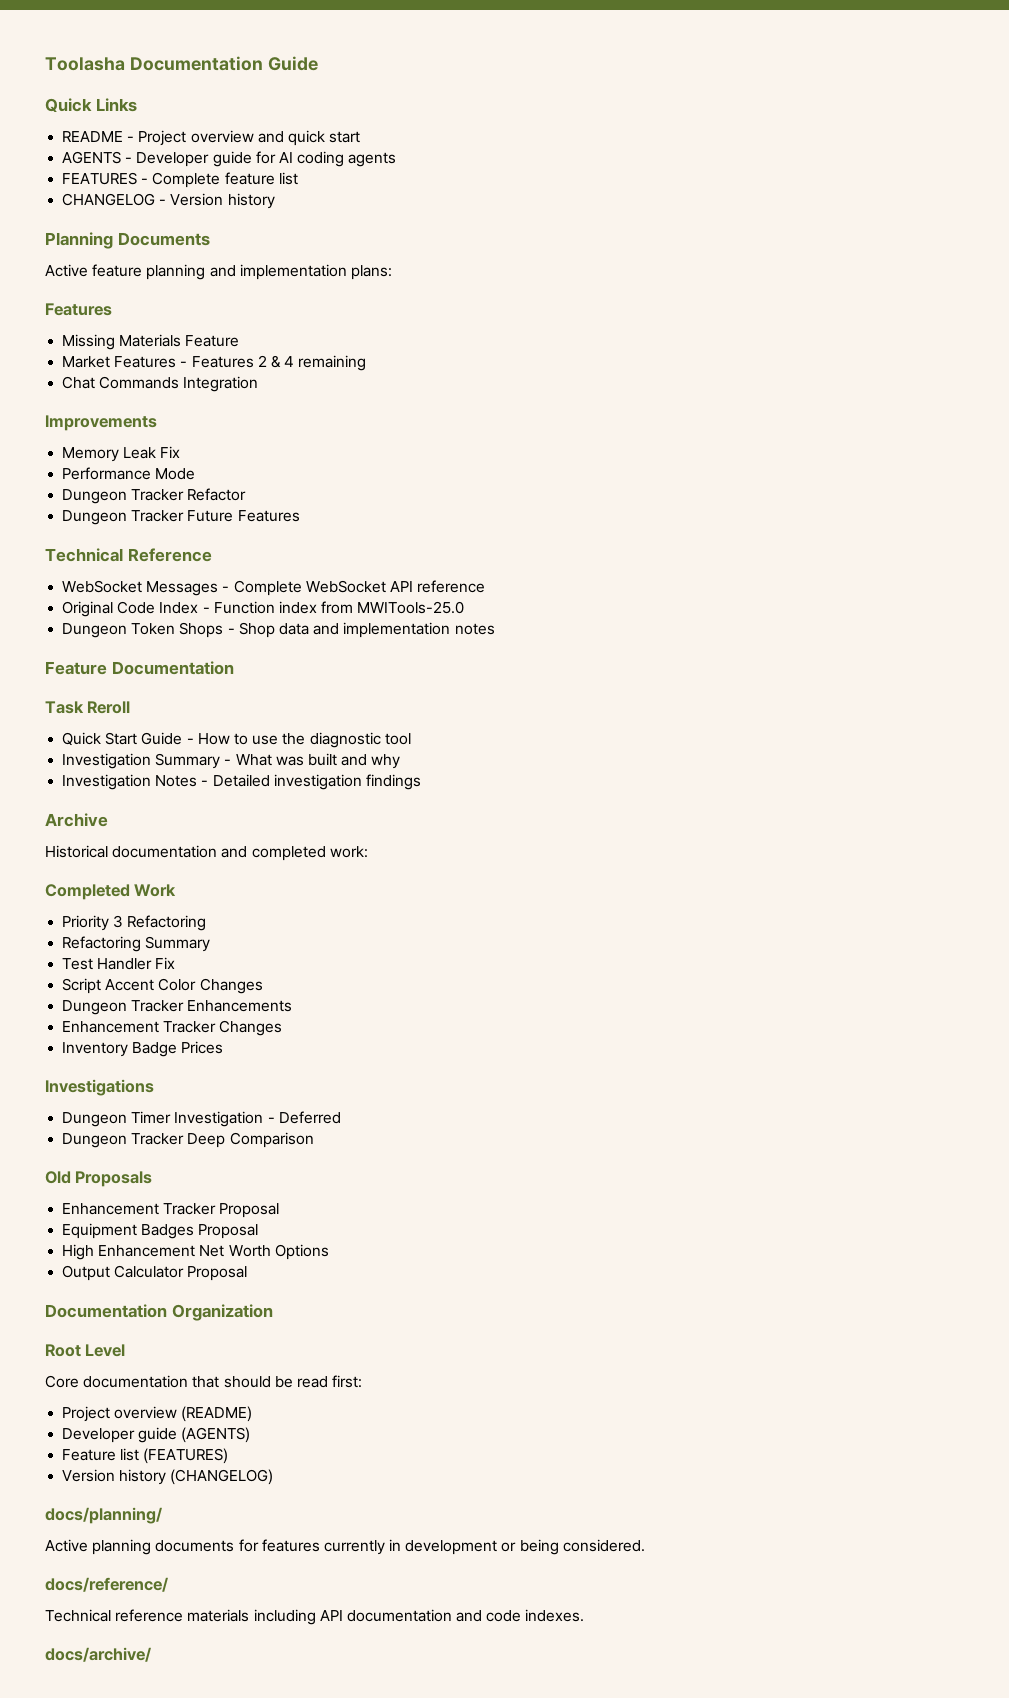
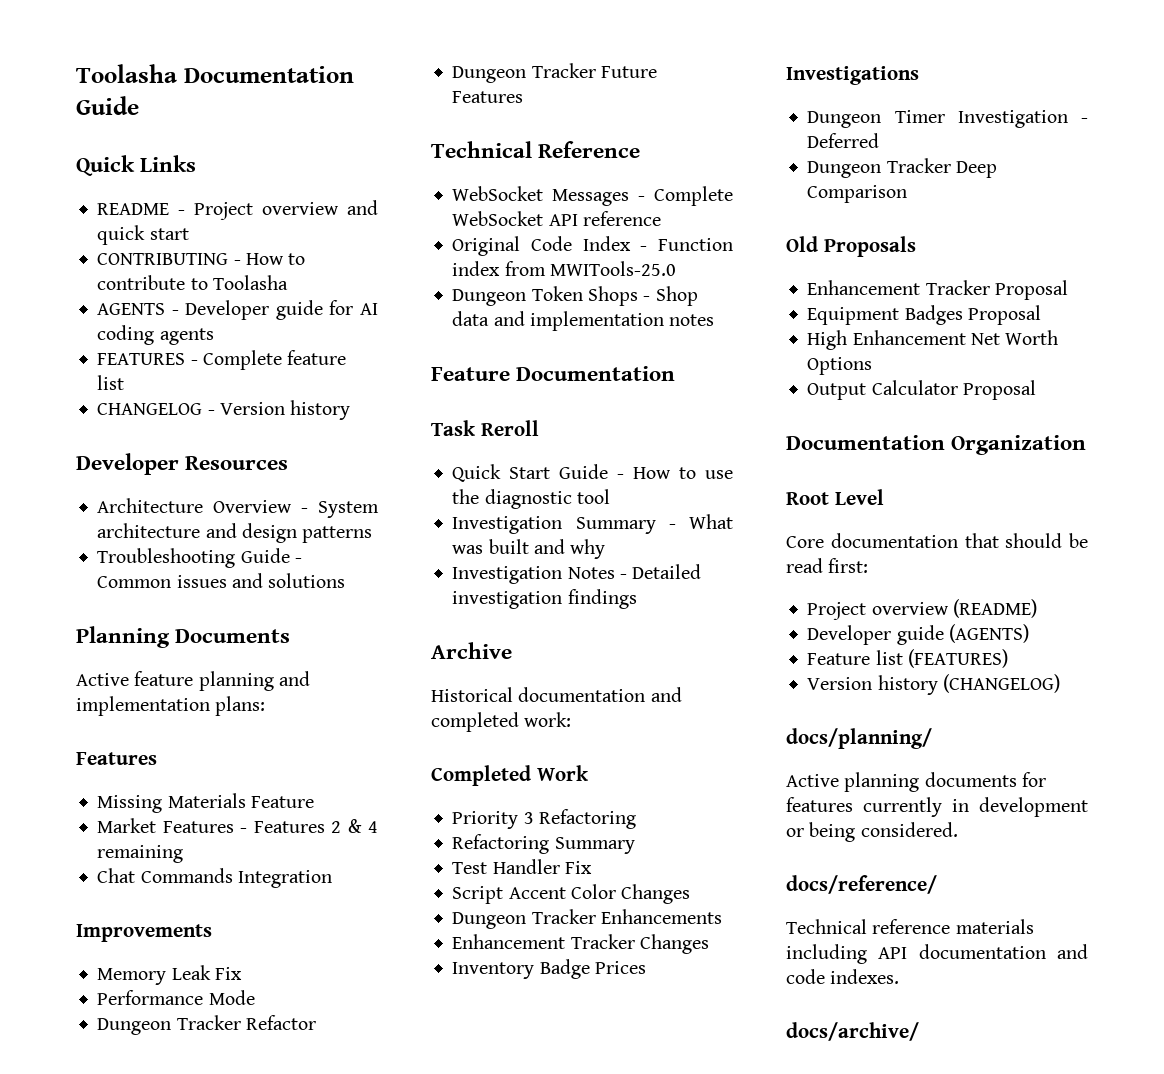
+ CONTRIBUTING - How to contribute to Toolasha
+ Developer Resources
+ Architecture Overview - System architecture and design patterns
+ Troubleshooting Guide - Common issues and solutions

